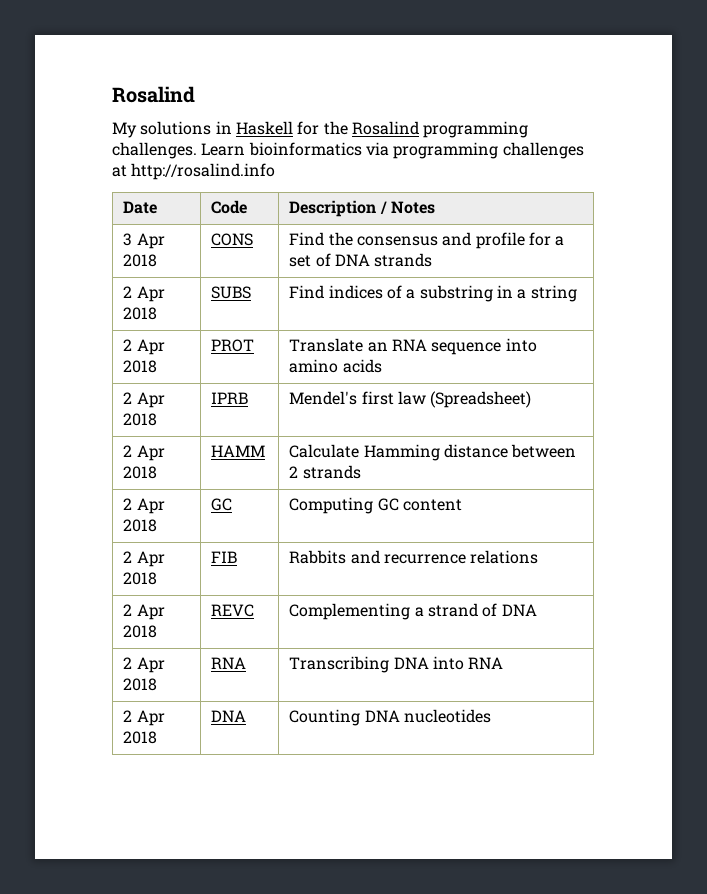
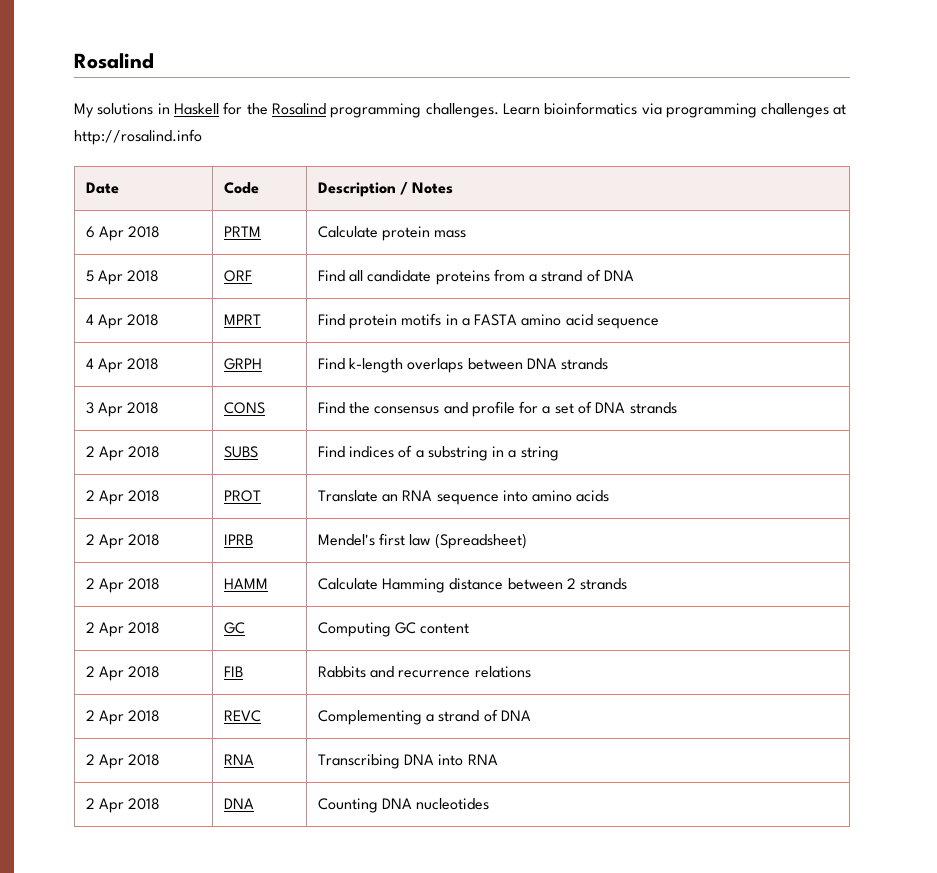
+ 6 Apr 2018 | PRTM | Calculate protein mass
+ 5 Apr 2018 | ORF | Find all candidate proteins from a strand of DNA
+ 4 Apr 2018 | MPRT | Find protein motifs in a FASTA amino acid sequence
+ 4 Apr 2018 | GRPH | Find k-length overlaps between DNA strands

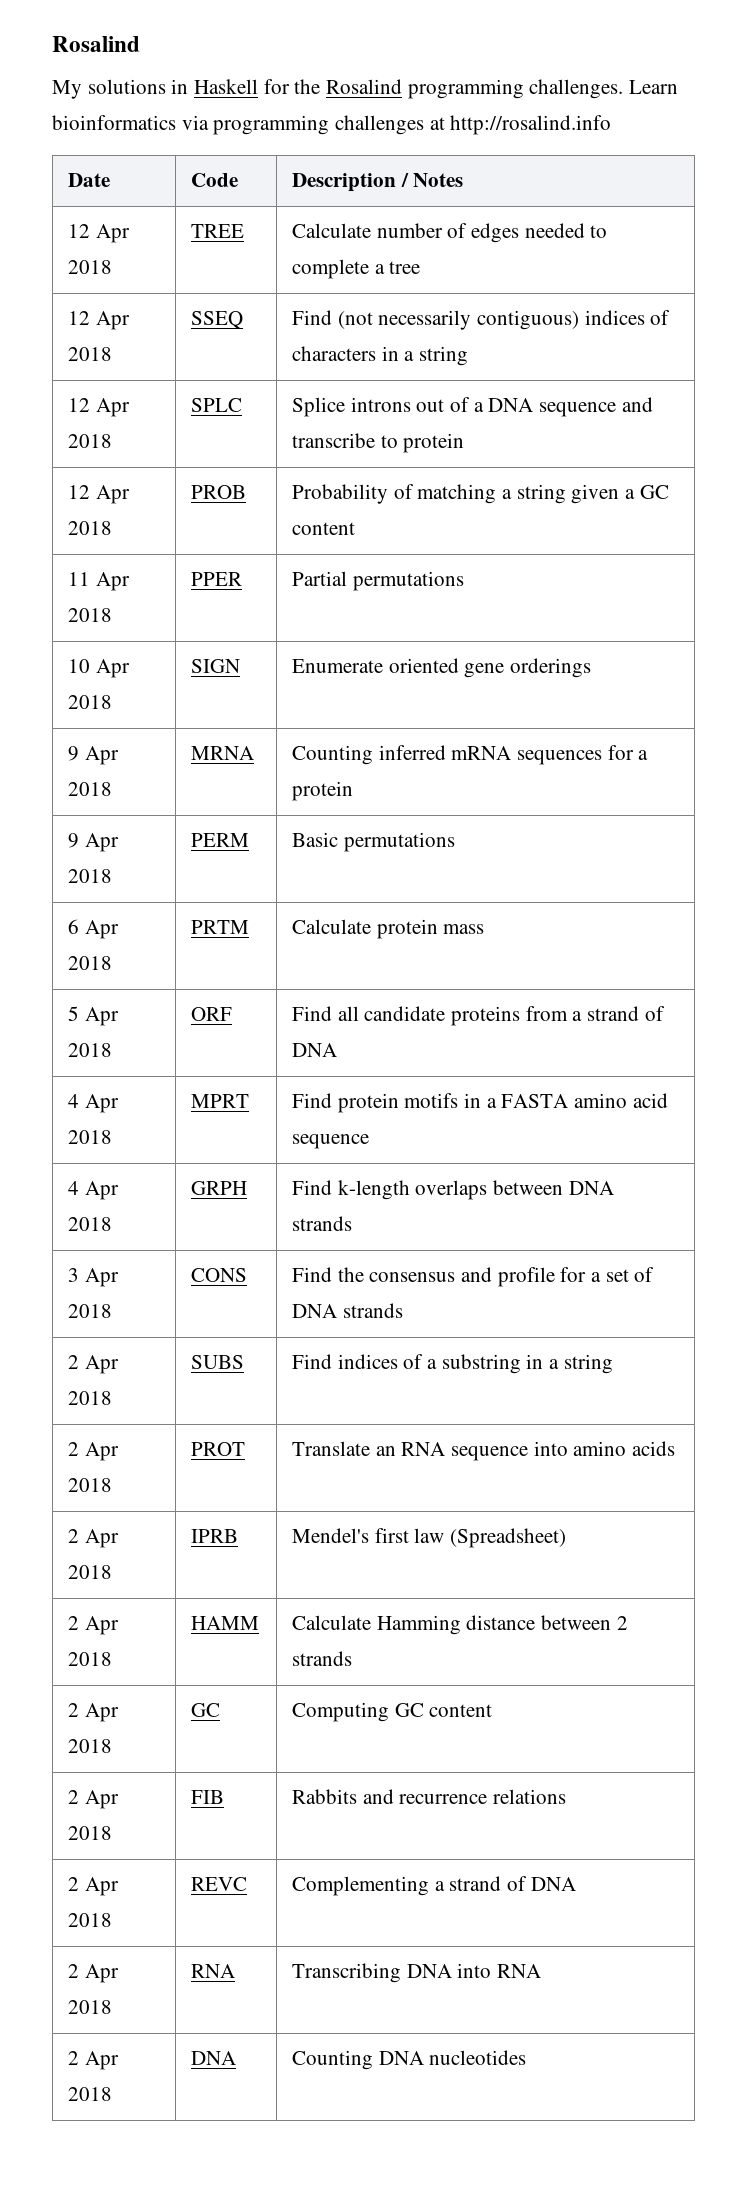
+ 12 Apr 2018 | TREE | Calculate number of edges needed to complete a tree
+ 12 Apr 2018 | SSEQ | Find (not necessarily contiguous) indices of characters in a string
+ 12 Apr 2018 | SPLC | Splice introns out of a DNA sequence and transcribe to protein
+ 12 Apr 2018 | PROB | Probability of matching a string given a GC content
+ 11 Apr 2018 | PPER | Partial permutations
+ 10 Apr 2018 | SIGN | Enumerate oriented gene orderings
+ 9 Apr 2018 | MRNA | Counting inferred mRNA sequences for a protein
+ 9 Apr 2018 | PERM | Basic permutations

